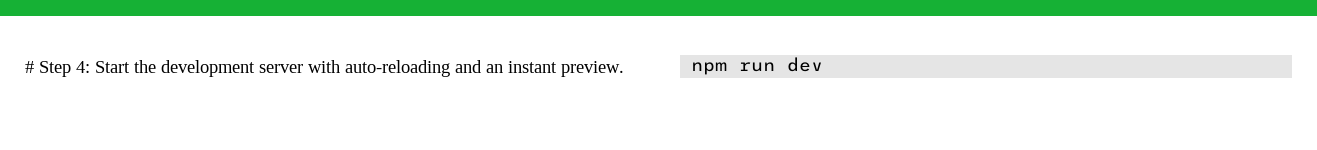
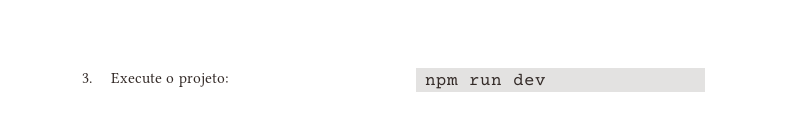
- # Step 4: Start the development server with auto-reloading and an instant preview.
+ 3. Execute o projeto:

